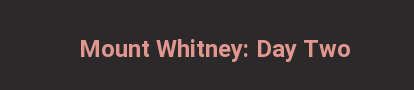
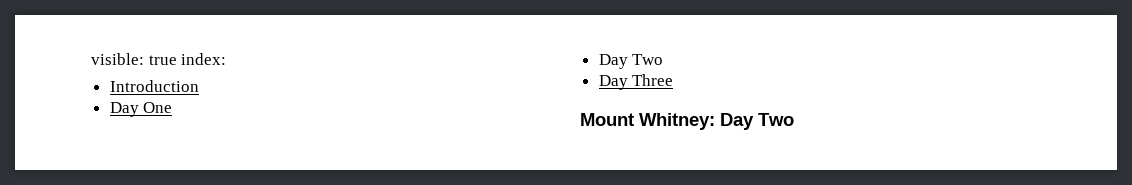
+ visible: true index:
+ Introduction
+ Day One
+ Day Two
+ Day Three

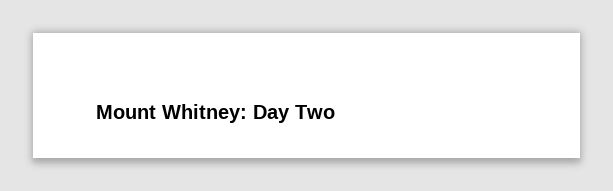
- visible: true index:
- Introduction
- Day One
- Day Two
- Day Three

